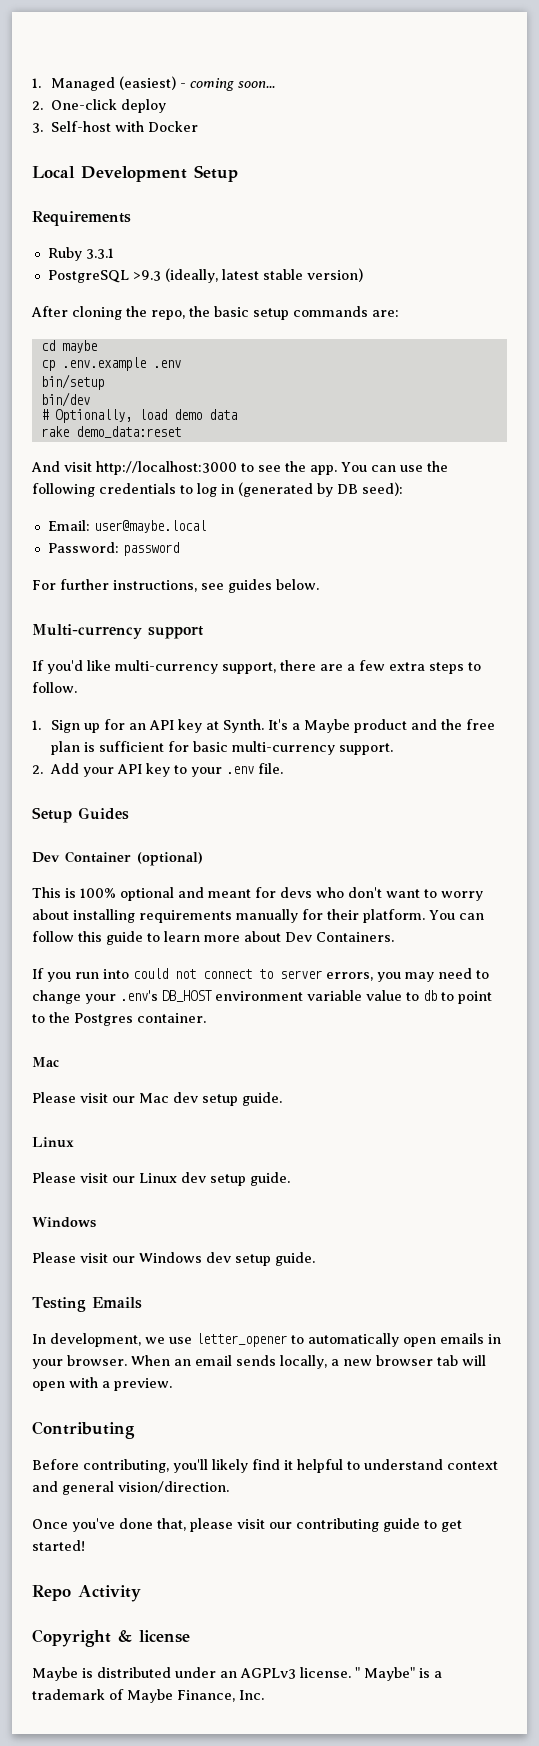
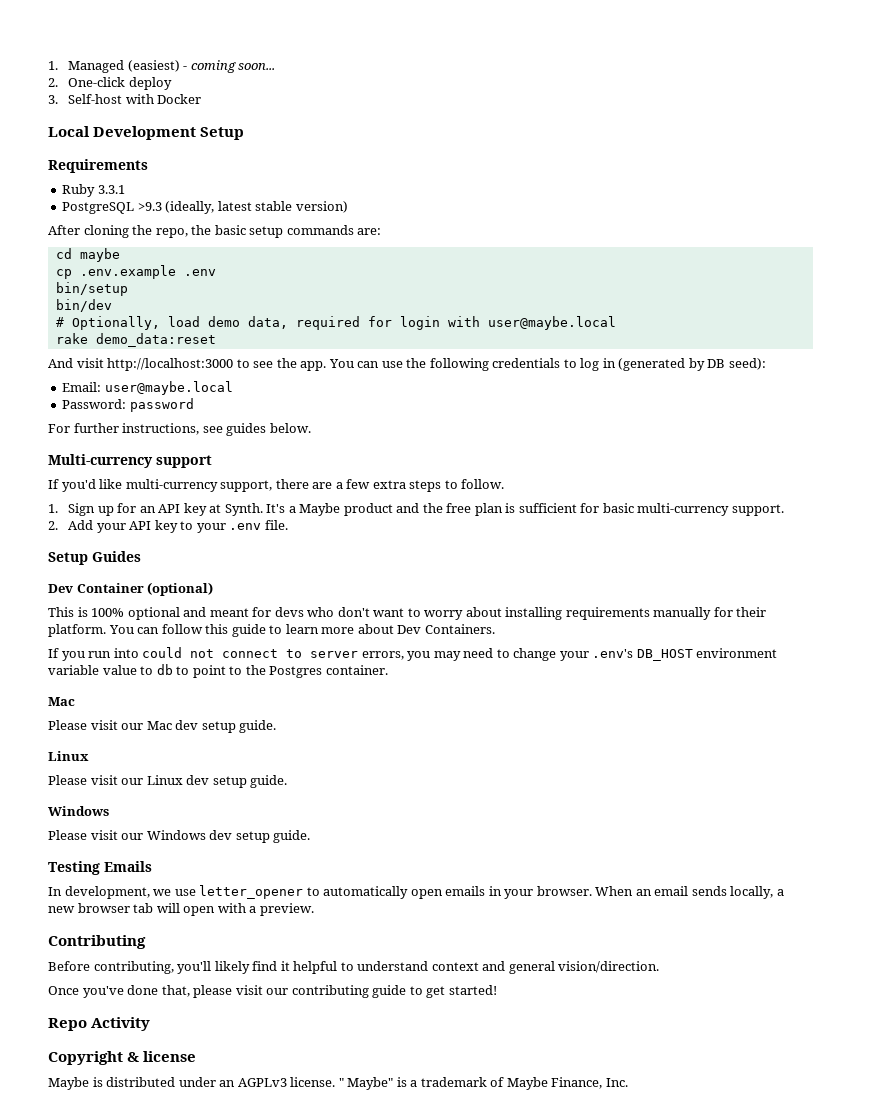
- # Optionally, load demo data
+ # Optionally, load demo data, required for login with user@maybe.local

